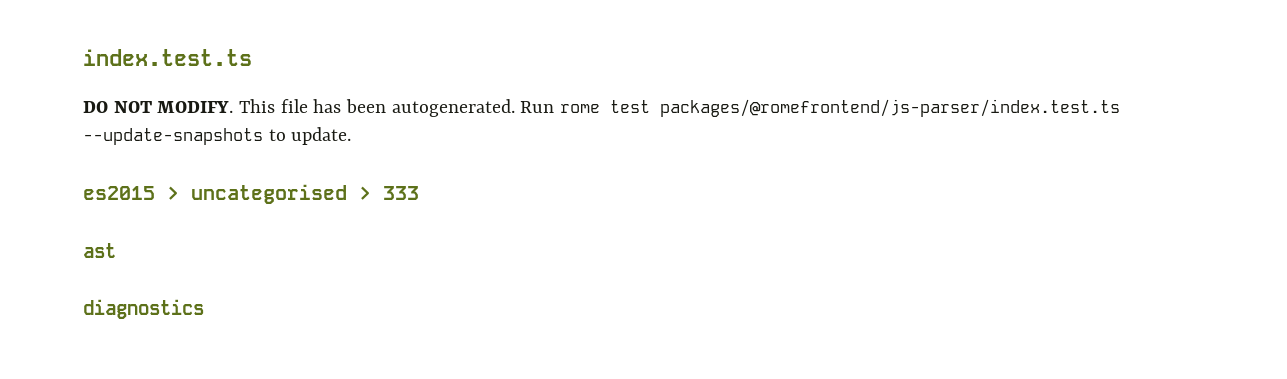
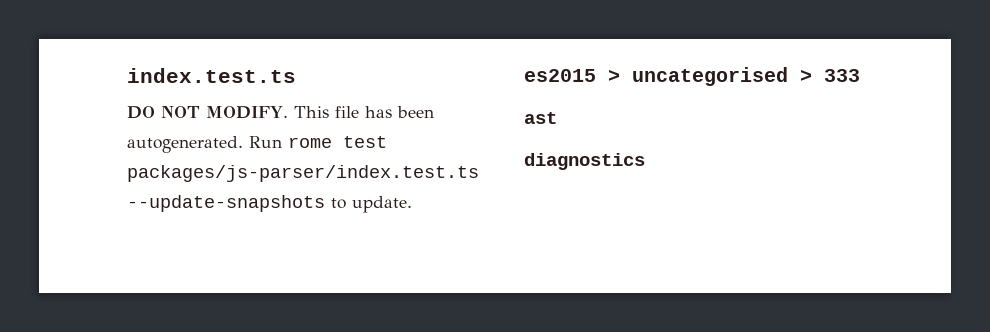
- Run rome test packages/@romefrontend/js-parser/index.test.ts --update-snapshots to update.
+ Run rome test packages/js-parser/index.test.ts --update-snapshots to update.

